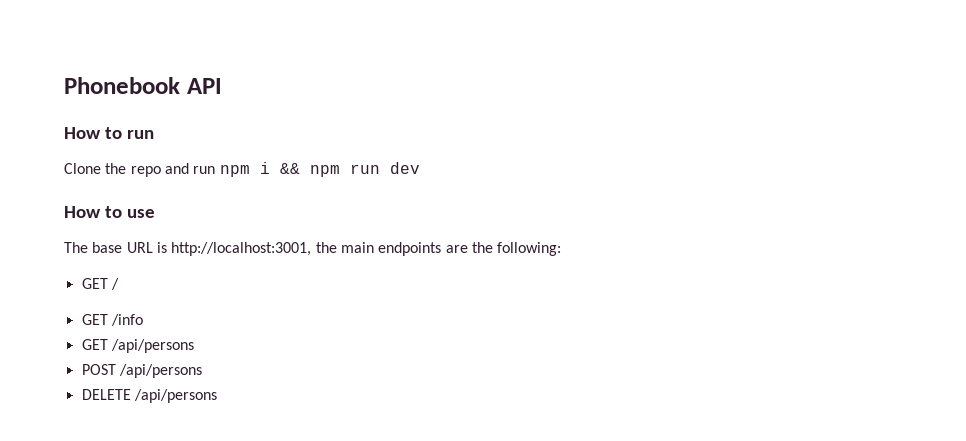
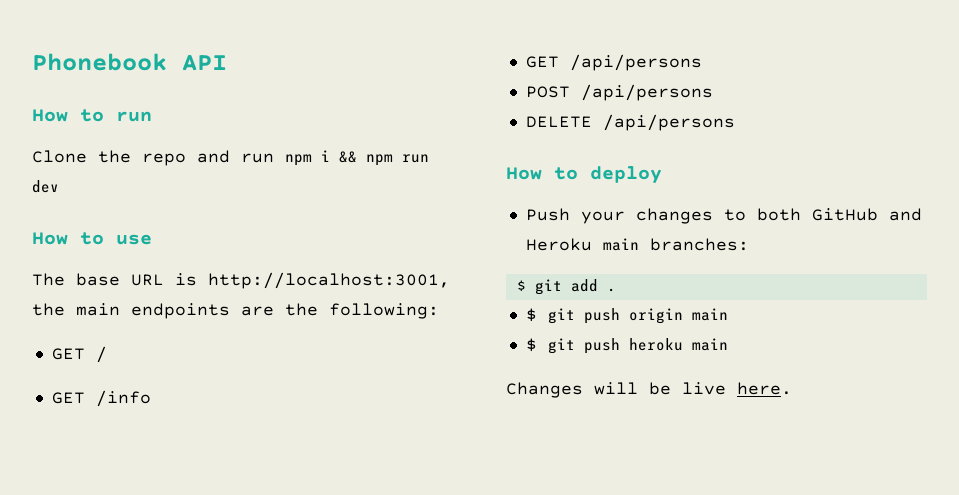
+ How to deploy
+ Push your changes to both GitHub and Heroku main branches:
+ $ git add .
+ $ git push origin main
+ $ git push heroku main
+ Changes will be live here.

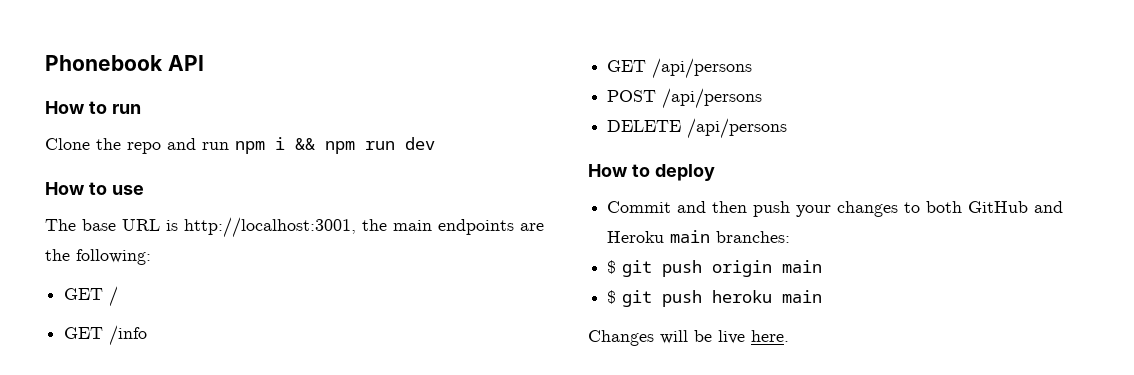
- Push your changes to both GitHub and Heroku main branches:
+ Commit and then push your changes to both GitHub and Heroku main branches:
- $ git add .

